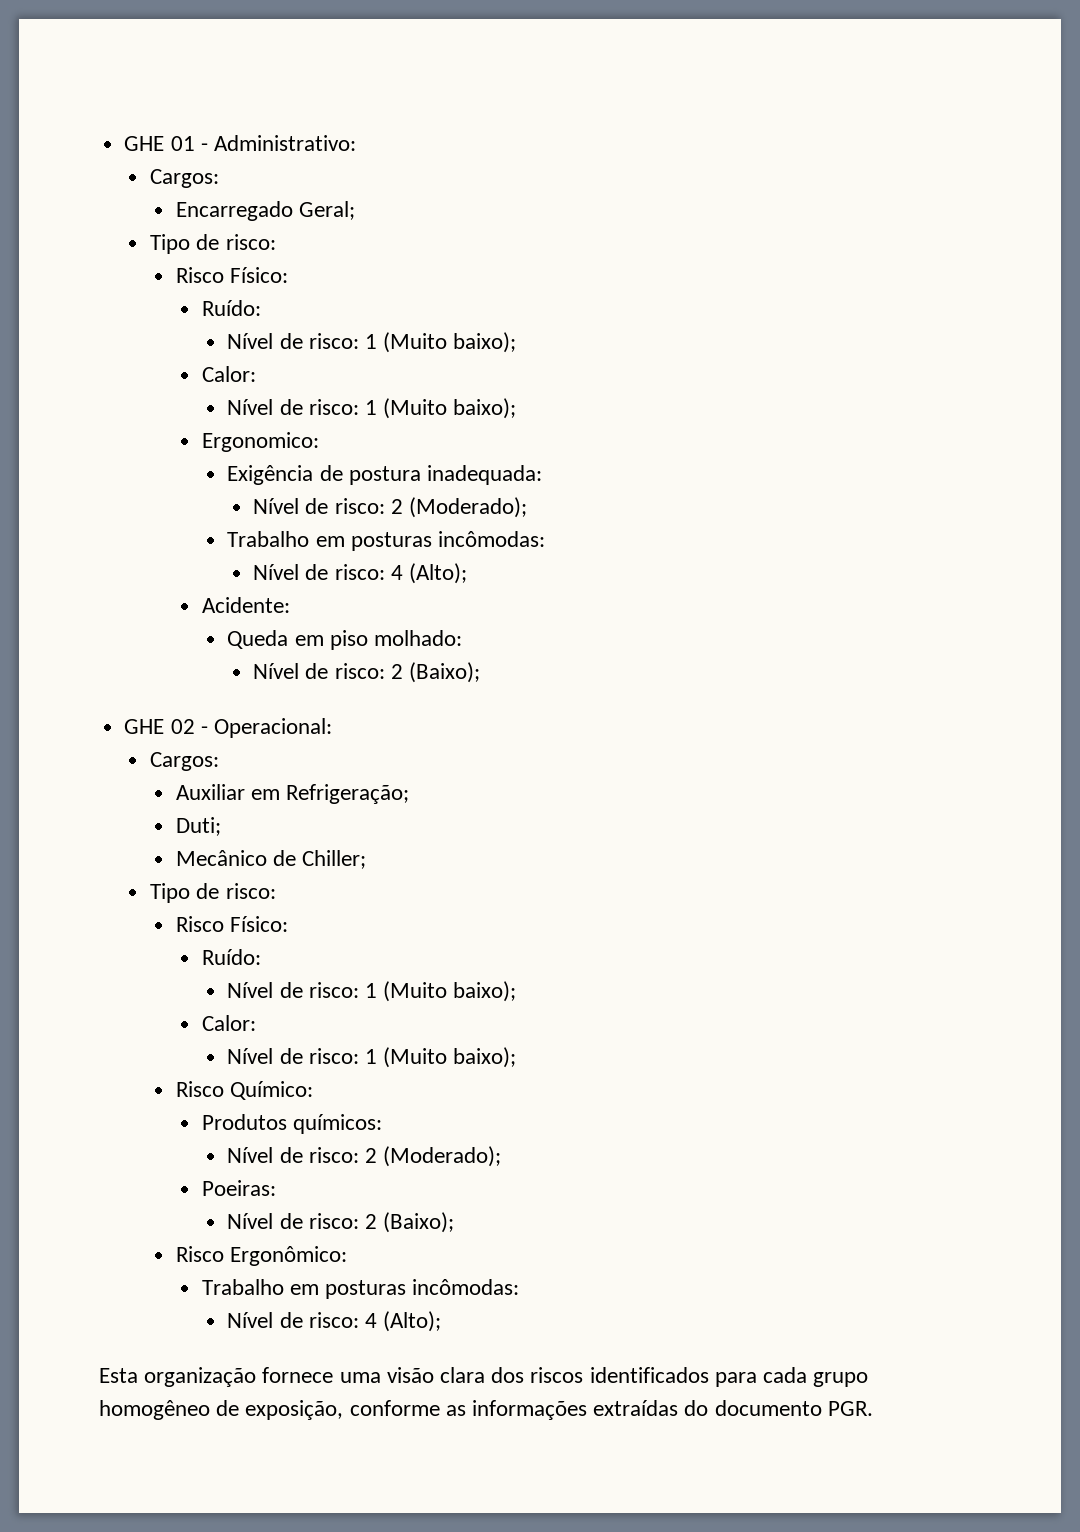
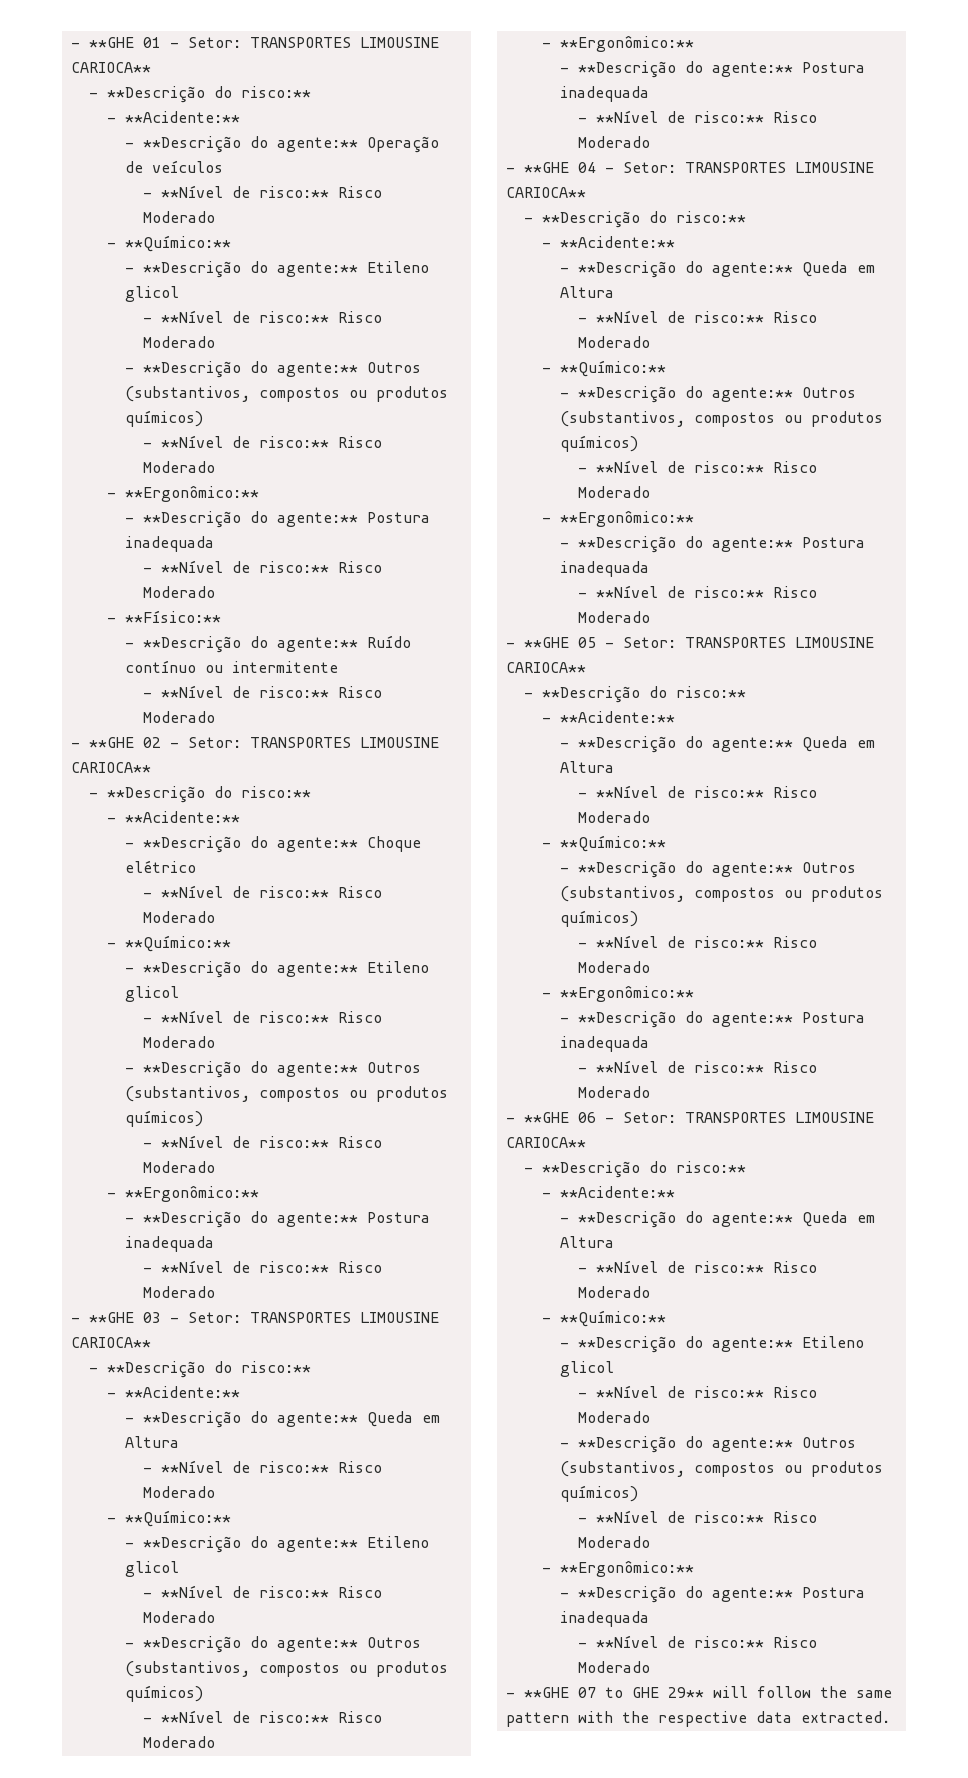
- GHE 01 - Administrativo:
- Cargos:
- Encarregado Geral;
- Tipo de risco:
- Risco Físico:
- Ruído:
- Nível de risco: 1 (Muito baixo);
- Calor:
- Nível de risco: 1 (Muito baixo);
- Ergonomico:
- Exigência de postura inadequada:
- Nível de risco: 2 (Moderado);
- Trabalho em posturas incômodas:
- Nível de risco: 4 (Alto);
- Acidente:
- Queda em piso molhado:
- Nível de risco: 2 (Baixo);
- GHE 02 - Operacional:
- Cargos:
- Auxiliar em Refrigeração;
- Duti;
- Mecânico de Chiller;
- Tipo de risco:
- Risco Físico:
- Ruído:
- Nível de risco: 1 (Muito baixo);
- Calor:
- Nível de risco: 1 (Muito baixo);
- Risco Químico:
- Produtos químicos:
- Nível de risco: 2 (Moderado);
- Poeiras:
- Nível de risco: 2 (Baixo);
- Risco Ergonômico:
- Trabalho em posturas incômodas:
- Nível de risco: 4 (Alto);
- Esta organização fornece uma visão clara dos riscos identificados para cada grupo homogêneo de exposição, conforme as informações extraídas do documento PGR.
+ - **GHE 01 - Setor: TRANSPORTES LIMOUSINE CARIOCA**
+ - **Descrição do risco:**
+ - **Acidente:**
+ - **Descrição do agente:** Operação de veículos
+ - **Nível de risco:** Risco Moderado
+ - **Químico:**
+ - **Descrição do agente:** Etileno glicol
+ - **Nível de risco:** Risco Moderado
+ - **Descrição do agente:** Outros (substantivos, compostos ou produtos químicos)
+ - **Nível de risco:** Risco Moderado
+ - **Ergonômico:**
+ - **Descrição do agente:** Postura inadequada
+ - **Nível de risco:** Risco Moderado
+ - **Físico:**
+ - **Descrição do agente:** Ruído contínuo ou intermitente
+ - **Nível de risco:** Risco Moderado
+ - **GHE 02 - Setor: TRANSPORTES LIMOUSINE CARIOCA**
+ - **Descrição do risco:**
+ - **Acidente:**
+ - **Descrição do agente:** Choque elétrico
+ - **Nível de risco:** Risco Moderado
+ - **Químico:**
+ - **Descrição do agente:** Etileno glicol
+ - **Nível de risco:** Risco Moderado
+ - **Descrição do agente:** Outros (substantivos, compostos ou produtos químicos)
+ - **Nível de risco:** Risco Moderado
+ - **Ergonômico:**
+ - **Descrição do agente:** Postura inadequada
+ - **Nível de risco:** Risco Moderado
+ - **GHE 03 - Setor: TRANSPORTES LIMOUSINE CARIOCA**
+ - **Descrição do risco:**
+ - **Acidente:**
+ - **Descrição do agente:** Queda em Altura
+ - **Nível de risco:** Risco Moderado
+ - **Químico:**
+ - **Descrição do agente:** Etileno glicol
+ - **Nível de risco:** Risco Moderado
+ - **Descrição do agente:** Outros (substantivos, compostos ou produtos químicos)
+ - **Nível de risco:** Risco Moderado
+ - **Ergonômico:**
+ - **Descrição do agente:** Postura inadequada
+ - **Nível de risco:** Risco Moderado
+ - **GHE 04 - Setor: TRANSPORTES LIMOUSINE CARIOCA**
+ - **Descrição do risco:**
+ - **Acidente:**
+ - **Descrição do agente:** Queda em Altura
+ - **Nível de risco:** Risco Moderado
+ - **Químico:**
+ - **Descrição do agente:** Outros (substantivos, compostos ou produtos químicos)
+ - **Nível de risco:** Risco Moderado
+ - **Ergonômico:**
+ - **Descrição do agente:** Postura inadequada
+ - **Nível de risco:** Risco Moderado
+ - **GHE 05 - Setor: TRANSPORTES LIMOUSINE CARIOCA**
+ - **Descrição do risco:**
+ - **Acidente:**
+ - **Descrição do agente:** Queda em Altura
+ - **Nível de risco:** Risco Moderado
+ - **Químico:**
+ - **Descrição do agente:** Outros (substantivos, compostos ou produtos químicos)
+ - **Nível de risco:** Risco Moderado
+ - **Ergonômico:**
+ - **Descrição do agente:** Postura inadequada
+ - **Nível de risco:** Risco Moderado
+ - **GHE 06 - Setor: TRANSPORTES LIMOUSINE CARIOCA**
+ - **Descrição do risco:**
+ - **Acidente:**
+ - **Descrição do agente:** Queda em Altura
+ - **Nível de risco:** Risco Moderado
+ - **Químico:**
+ - **Descrição do agente:** Etileno glicol
+ - **Nível de risco:** Risco Moderado
+ - **Descrição do agente:** Outros (substantivos, compostos ou produtos químicos)
+ - **Nível de risco:** Risco Moderado
+ - **Ergonômico:**
+ - **Descrição do agente:** Postura inadequada
+ - **Nível de risco:** Risco Moderado
+ - **GHE 07 to GHE 29** will follow the same pattern with the respective data extracted.

